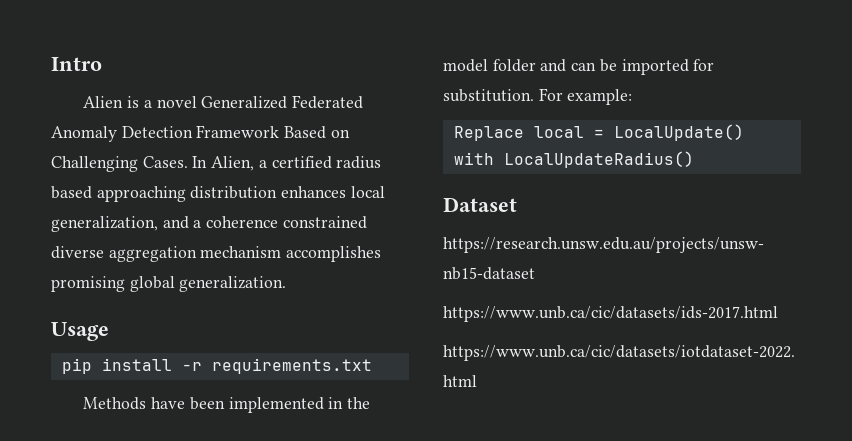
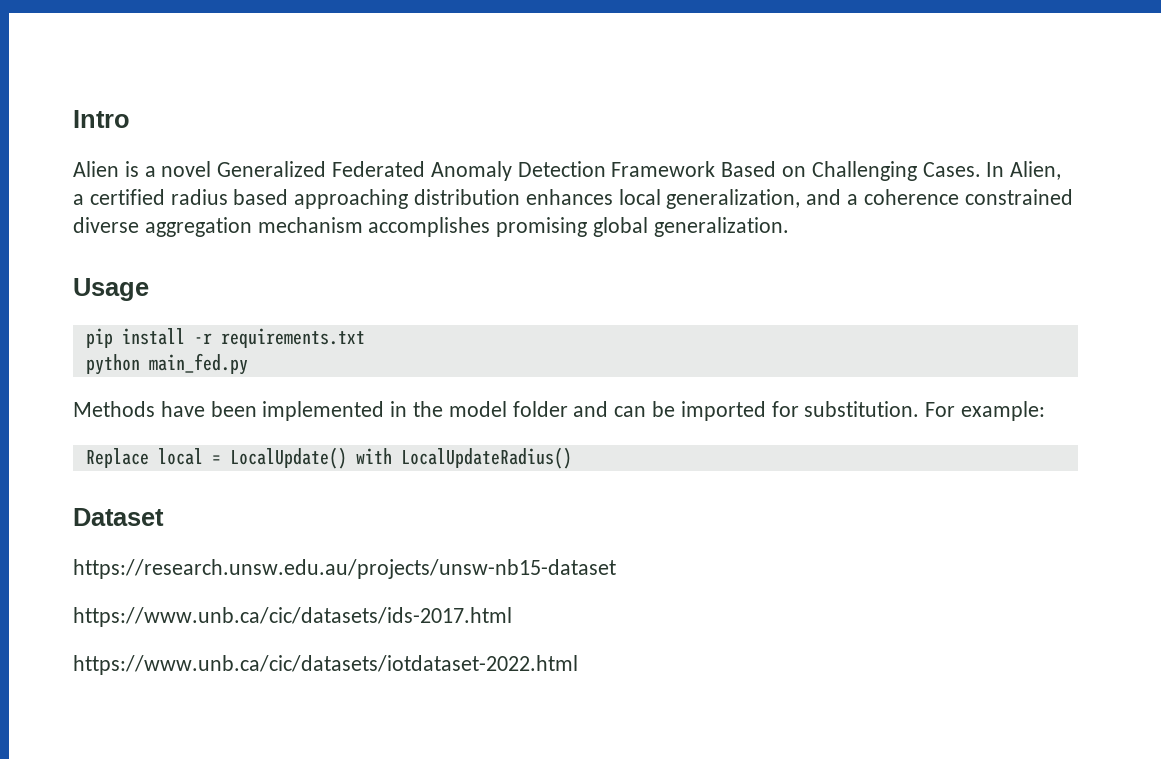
+ python main_fed.py

